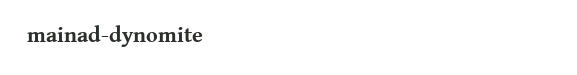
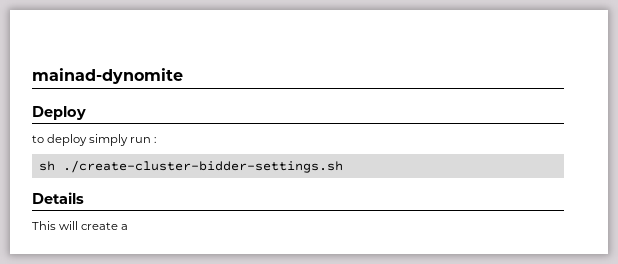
+ Deploy
+ to deploy simply run :
+ sh ./create-cluster-bidder-settings.sh
+ Details
+ This will create a

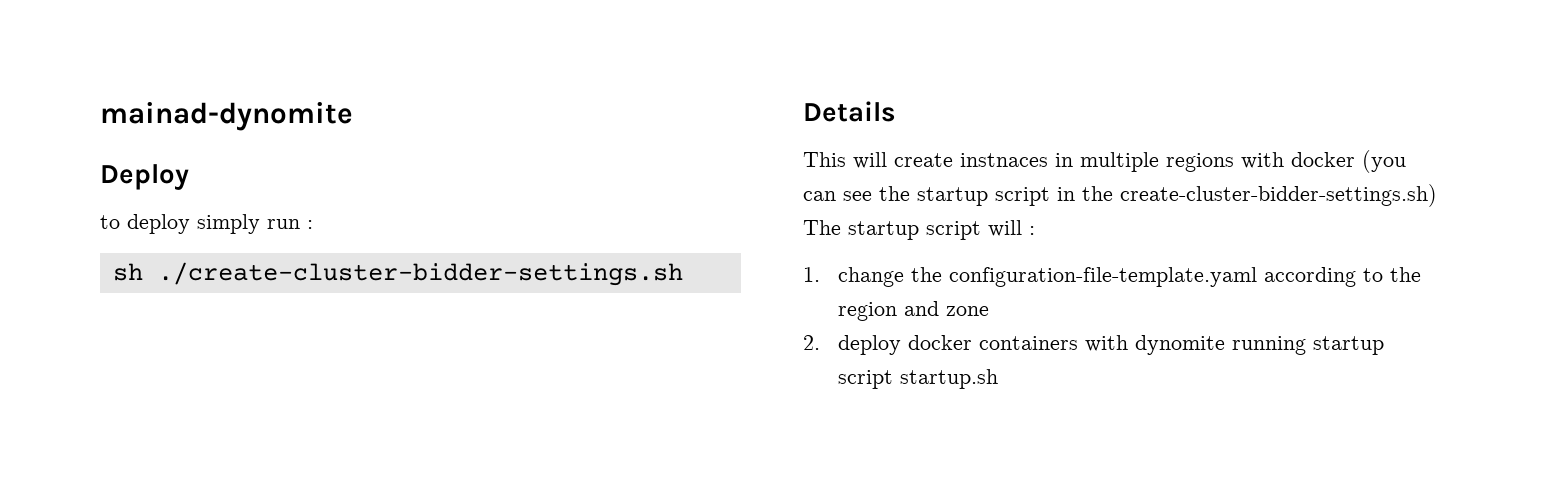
- This will create a
+ This will create instnaces in multiple regions with docker (you can see the startup script in the create-cluster-bidder-settings.sh) The startup script will :
+ 1. change the configuration-file-template.yaml according to the region and zone
+ 2. deploy docker containers with dynomite running startup script startup.sh

